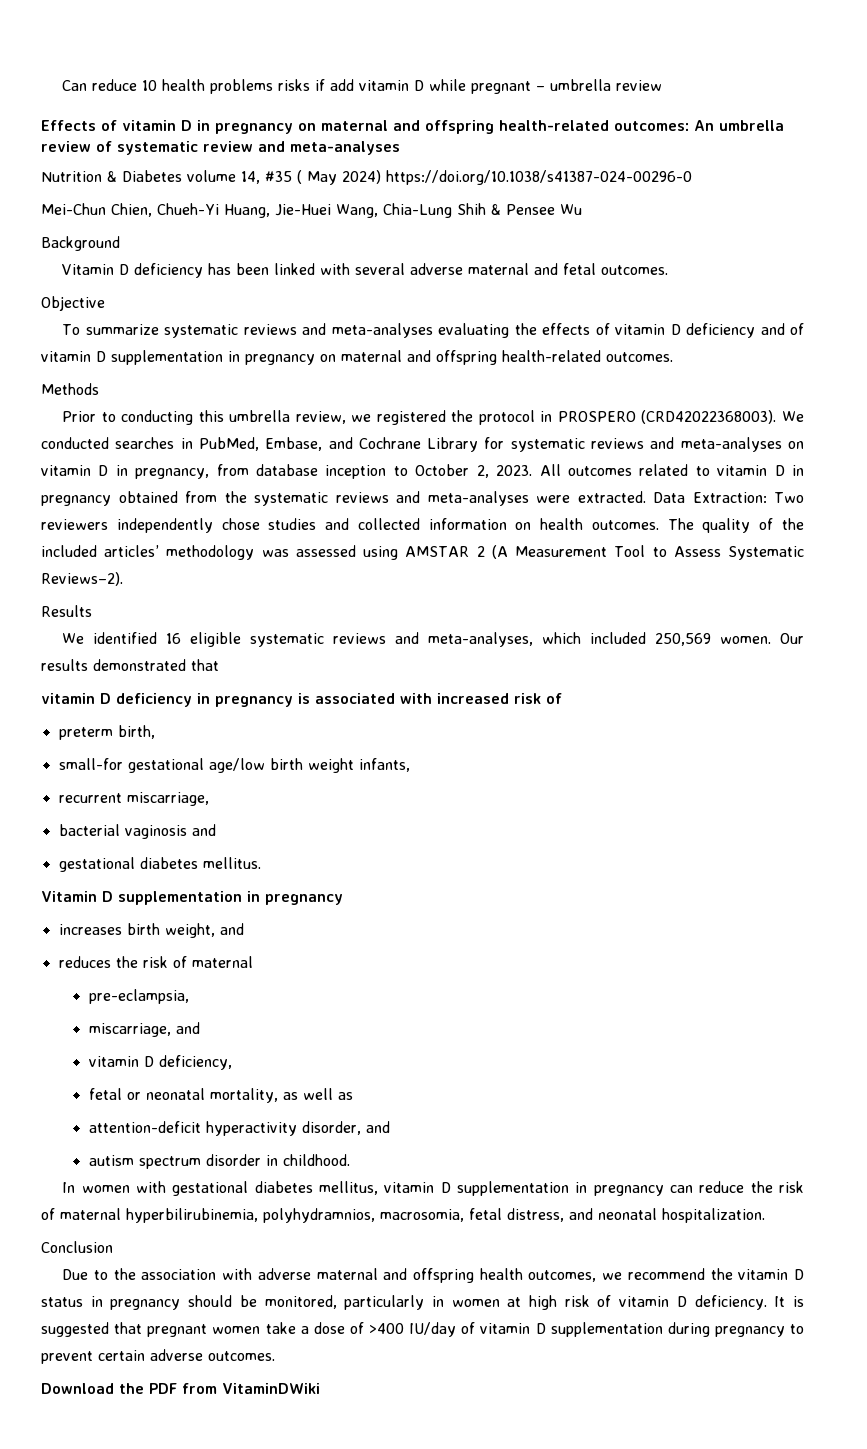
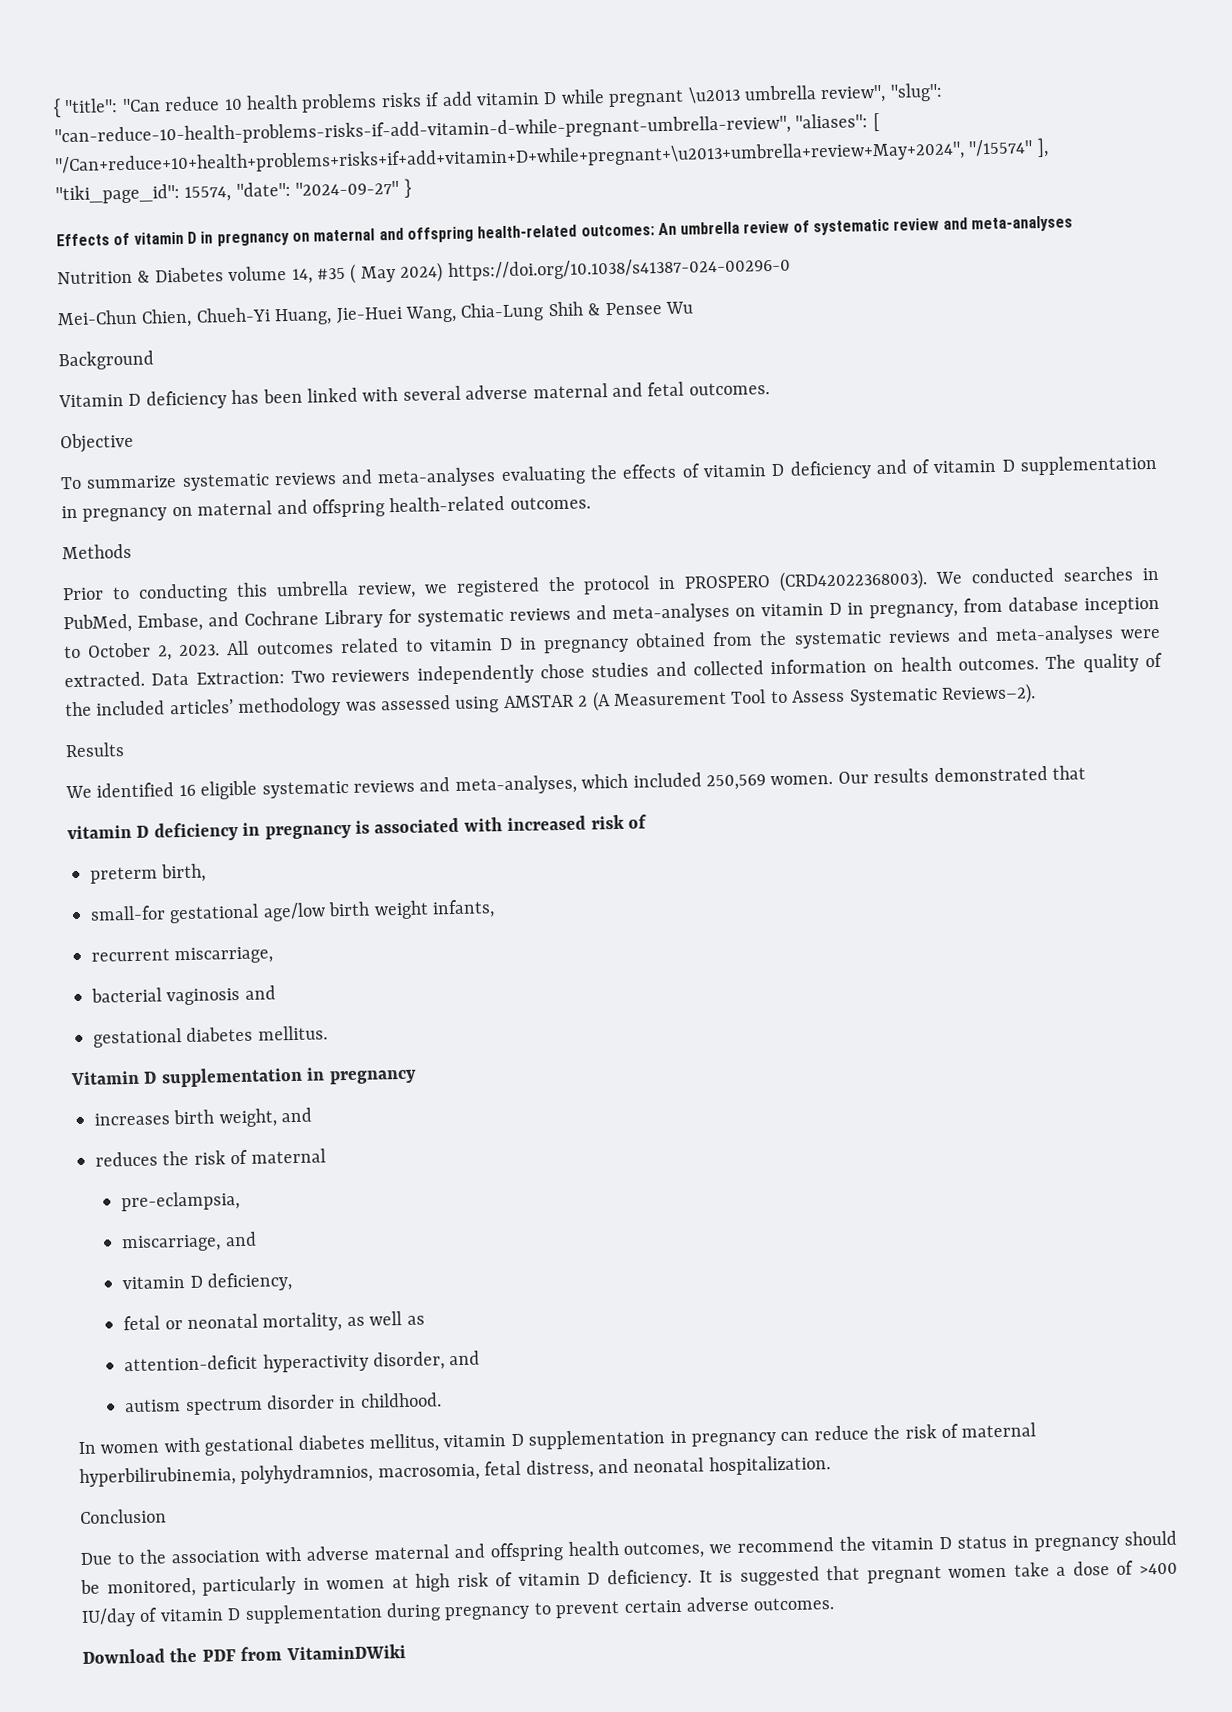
- Can reduce 10 health problems risks if add vitamin D while pregnant – umbrella review
+ { "title": "Can reduce 10 health problems risks if add vitamin D while pregnant \u2013 umbrella review", "slug": "can-reduce-10-health-problems-risks-if-add-vitamin-d-while-pregnant-umbrella-review", "aliases": [ "/Can+reduce+10+health+problems+risks+if+add+vitamin+D+while+pregnant+\u2013+umbrella+review+May+2024", "/15574" ], "tiki_page_id": 15574, "date": "2024-09-27" }

